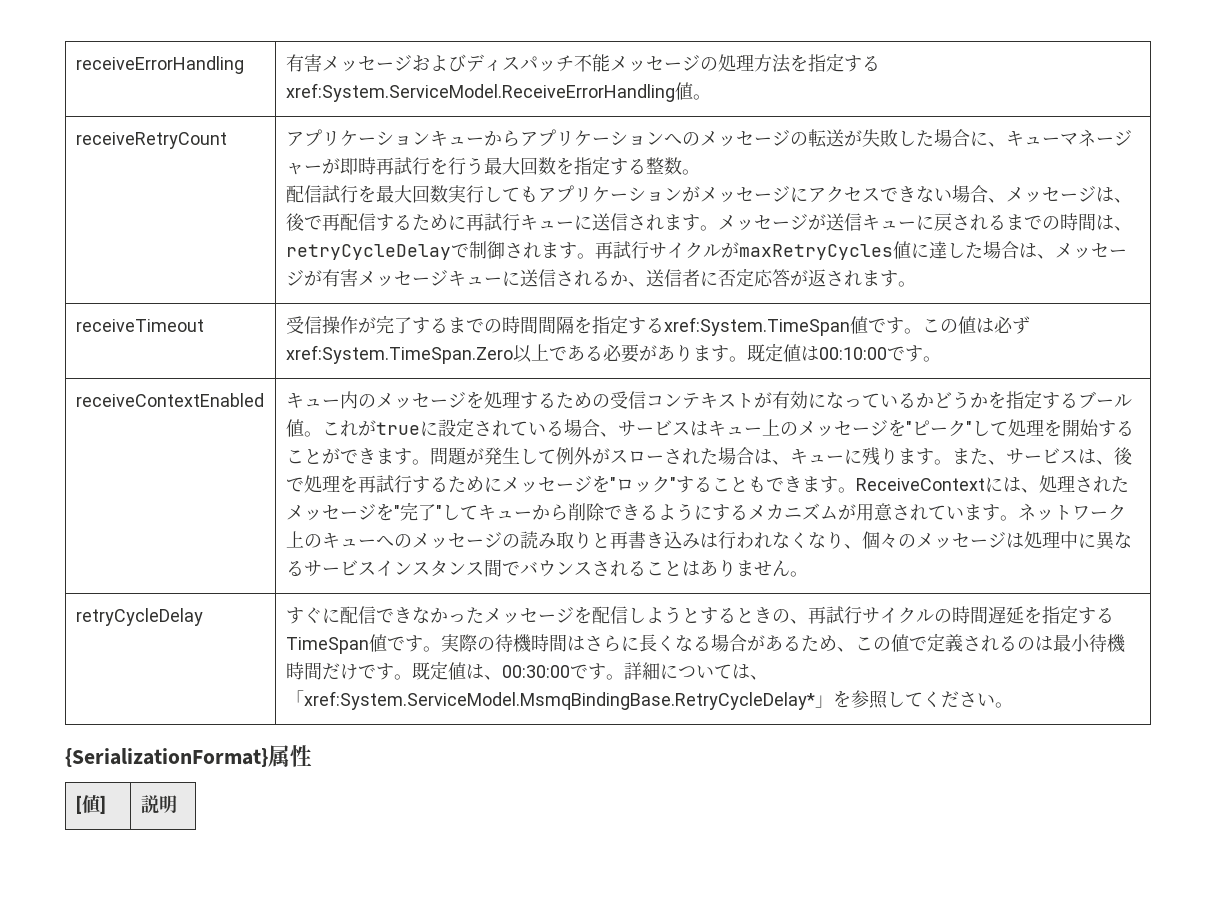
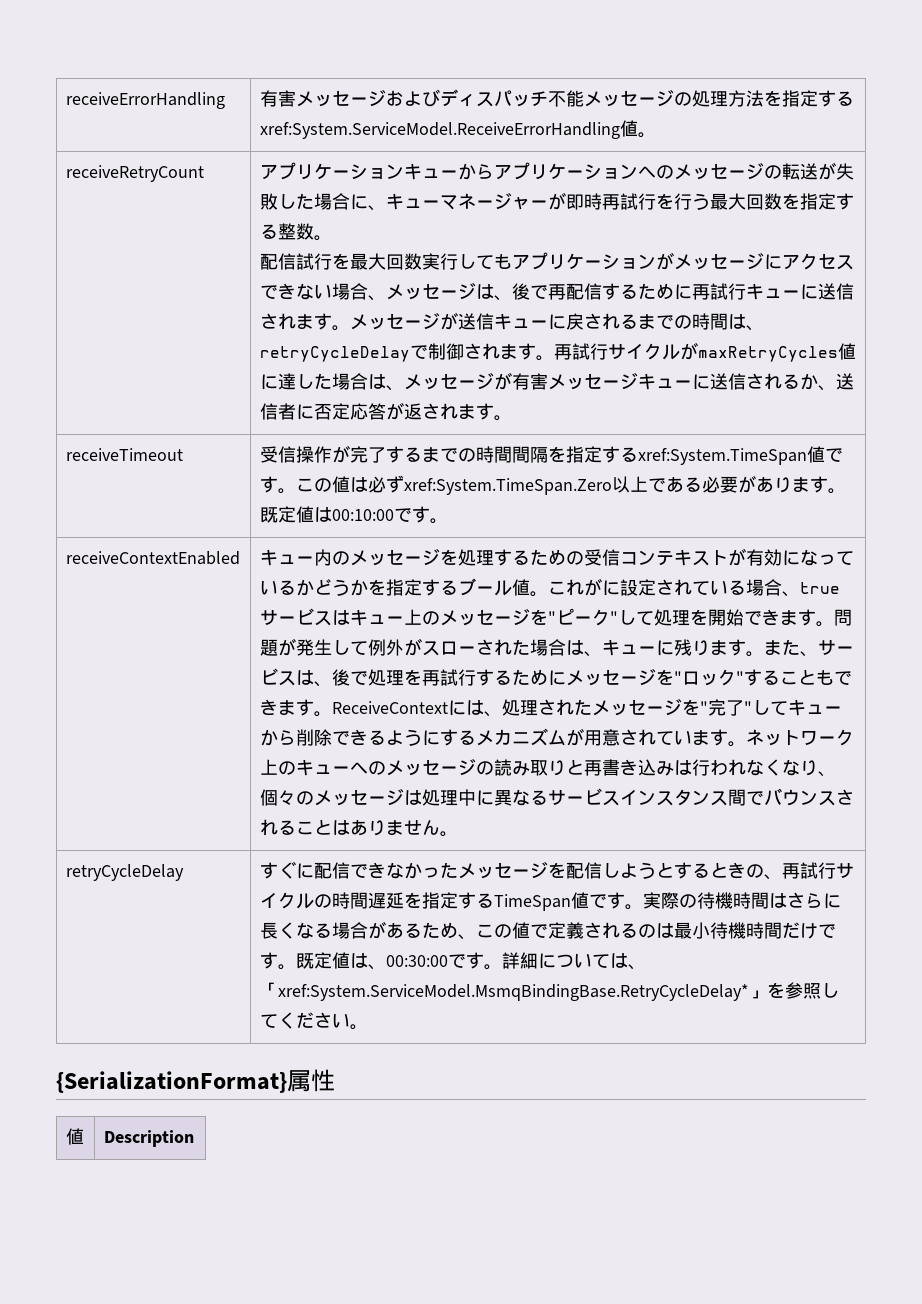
- これがtrueに設定されている場合、サービスはキュー上のメッセージを"ピーク"して処理を開始することができます。
+ これがに設定されている場合、trueサービスはキュー上のメッセージを"ピーク"して処理を開始できます。
- [値] | 説明
+ 値 | Description

